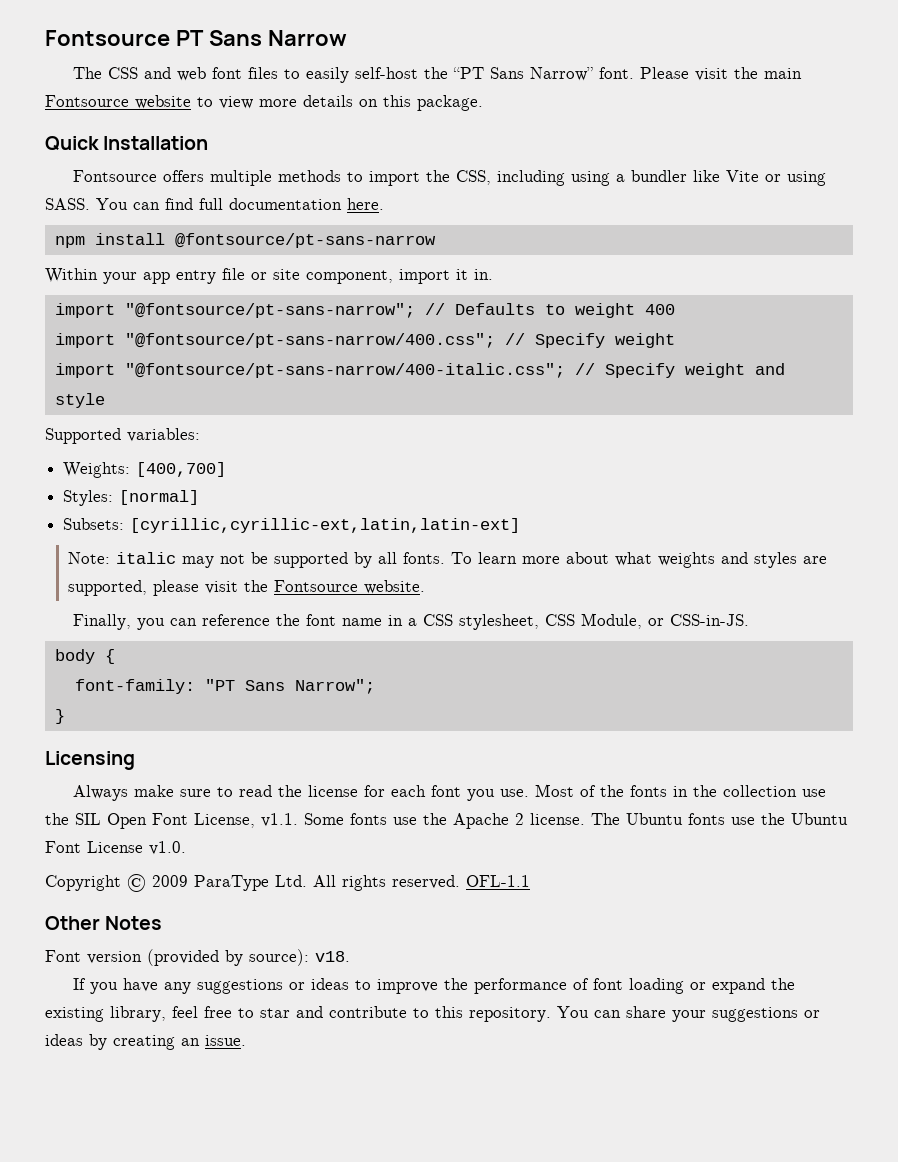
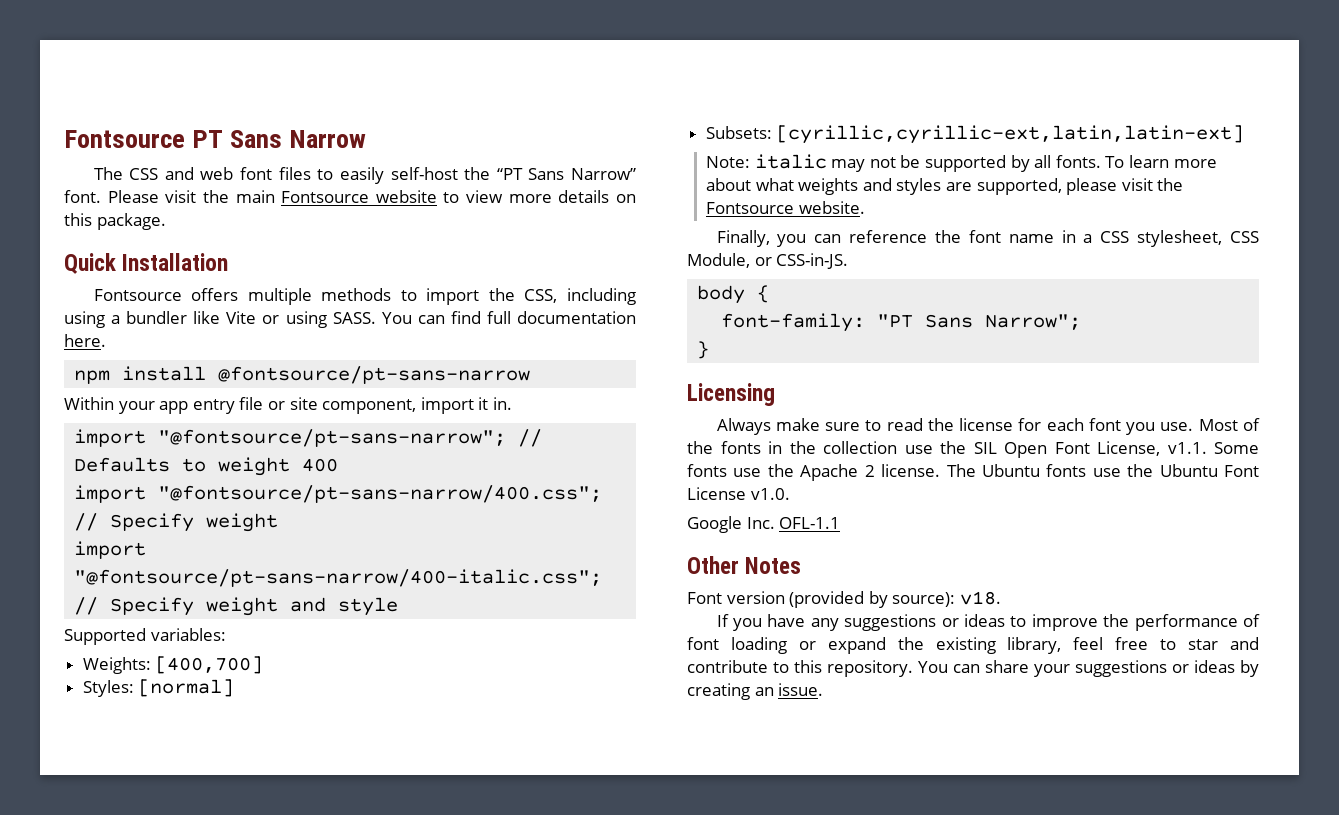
- Copyright © 2009 ParaType Ltd. All rights reserved. OFL-1.1
+ Google Inc. OFL-1.1

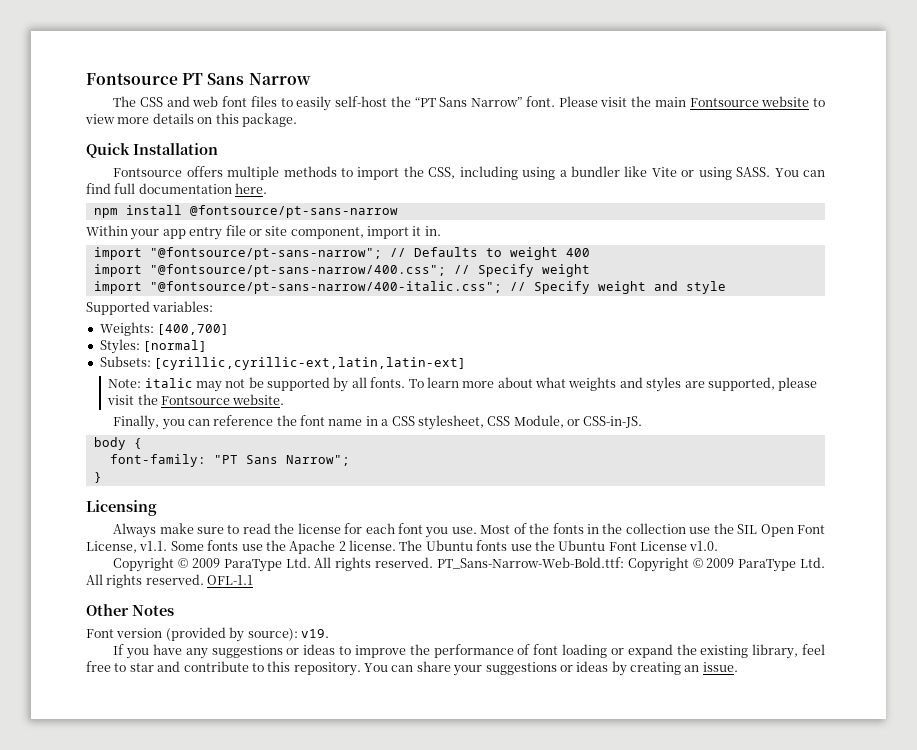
- Google Inc. OFL-1.1
+ Copyright © 2009 ParaType Ltd. All rights reserved. PT_Sans-Narrow-Web-Bold.ttf: Copyright © 2009 ParaType Ltd. All rights reserved. OFL-1.1
- Font version (provided by source): v18.
+ Font version (provided by source): v19.

